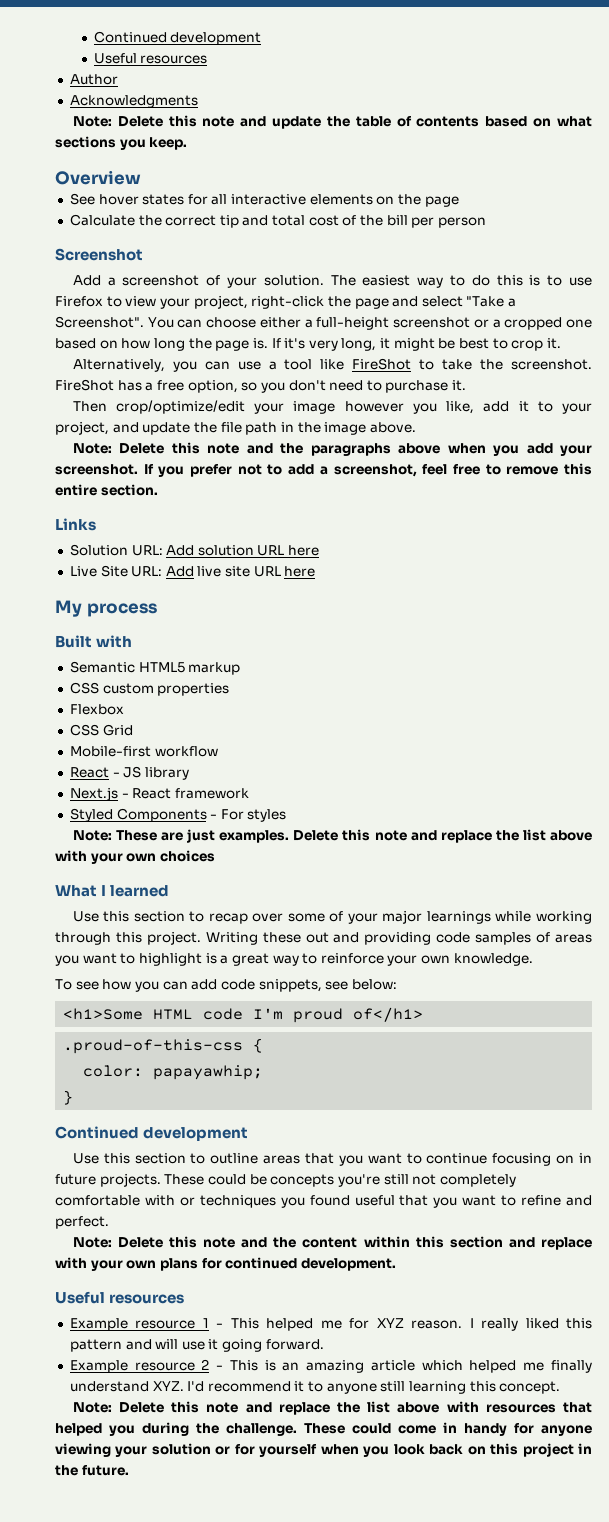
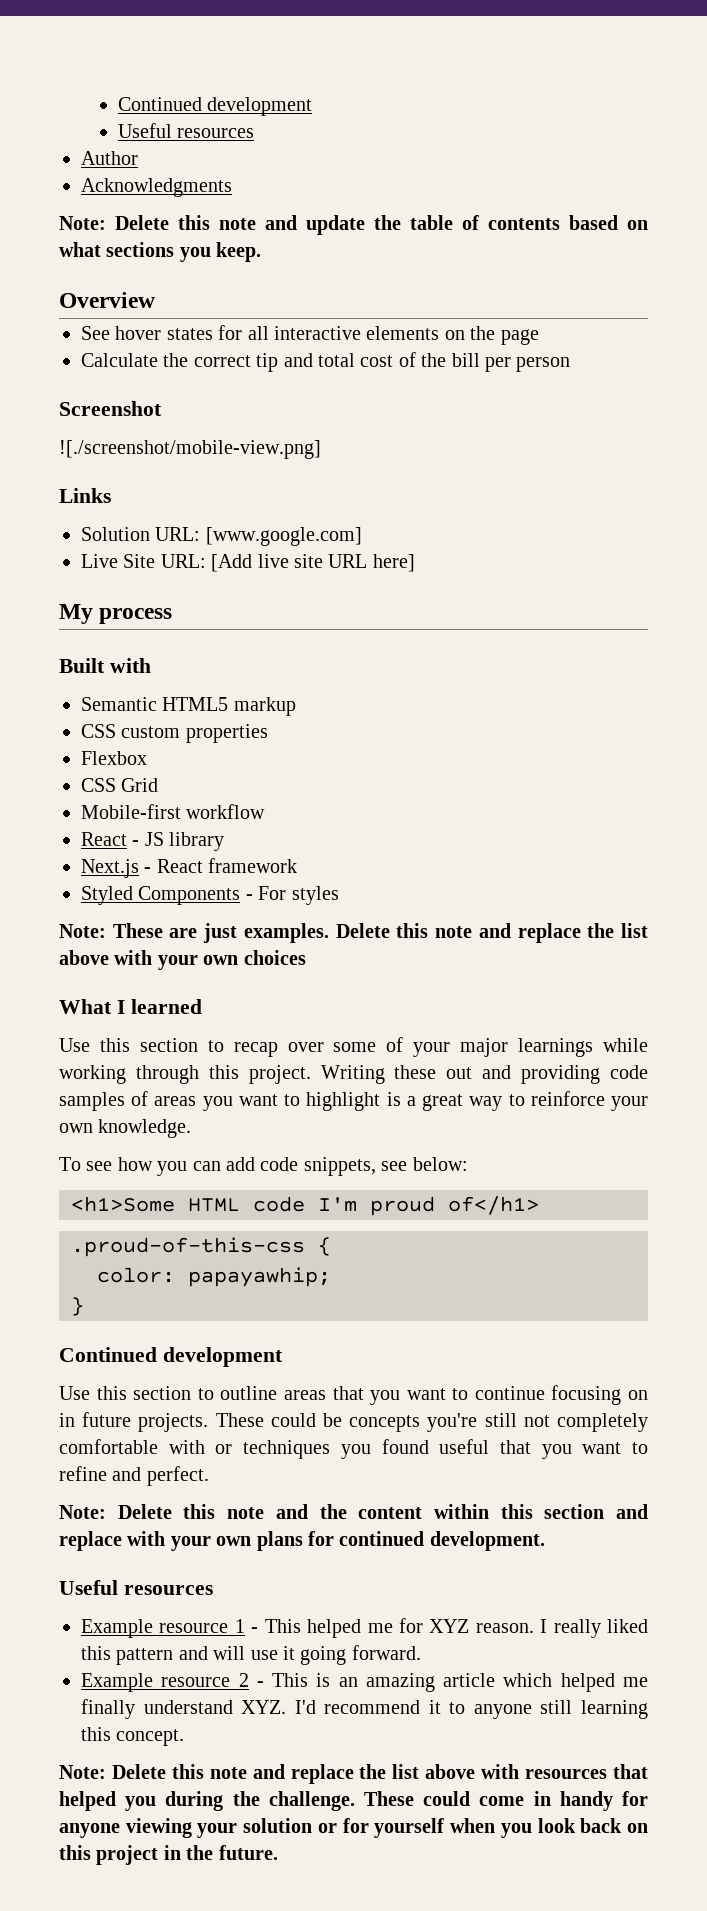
- Add a screenshot of your solution. The easiest way to do this is to use Firefox to view your project, right-click the page and select "Take a Screenshot". You can choose either a full-height screenshot or a cropped one based on how long the page is. If it's very long, it might be best to crop it.
- Alternatively, you can use a tool like FireShot to take the screenshot. FireShot has a free option, so you don't need to purchase it.
- Then crop/optimize/edit your image however you like, add it to your project, and update the file path in the image above.
- Note: Delete this note and the paragraphs above when you add your screenshot. If you prefer not to add a screenshot, feel free to remove this entire section.
+ ![./screenshot/mobile-view.png]
- Solution URL: Add solution URL here
+ Solution URL: [www.google.com]
- Live Site URL: Add live site URL here
+ Live Site URL: [Add live site URL here]

